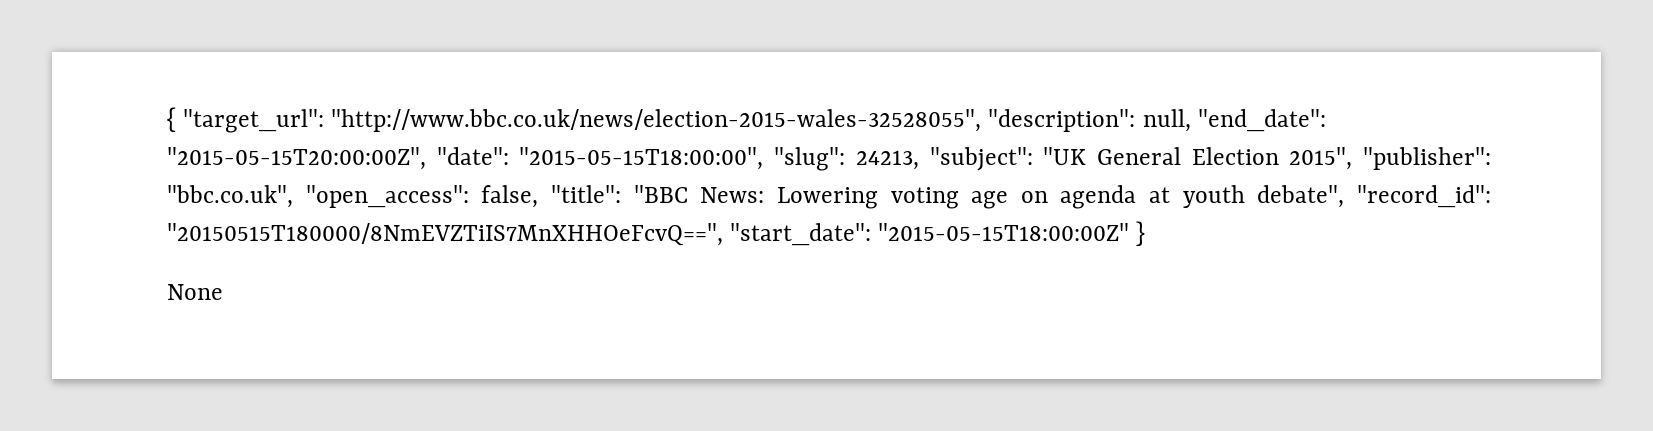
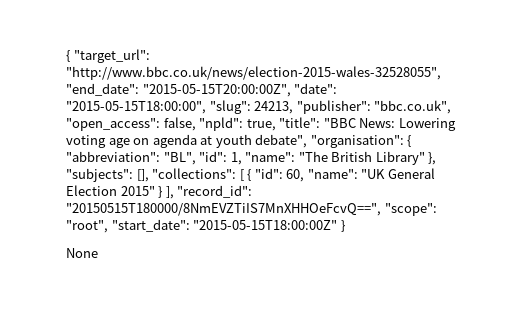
- { "target_url": "http://www.bbc.co.uk/news/election-2015-wales-32528055", "description": null, "end_date": "2015-05-15T20:00:00Z", "date": "2015-05-15T18:00:00", "slug": 24213, "subject": "UK General Election 2015", "publisher": "bbc.co.uk", "open_access": false, "title": "BBC News: Lowering voting age on agenda at youth debate", "record_id": "20150515T180000/8NmEVZTiIS7MnXHHOeFcvQ==", "start_date": "2015-05-15T18:00:00Z" }
+ { "target_url": "http://www.bbc.co.uk/news/election-2015-wales-32528055", "end_date": "2015-05-15T20:00:00Z", "date": "2015-05-15T18:00:00", "slug": 24213, "publisher": "bbc.co.uk", "open_access": false, "npld": true, "title": "BBC News: Lowering voting age on agenda at youth debate", "organisation": { "abbreviation": "BL", "id": 1, "name": "The British Library" }, "subjects": [], "collections": [ { "id": 60, "name": "UK General Election 2015" } ], "record_id": "20150515T180000/8NmEVZTiIS7MnXHHOeFcvQ==", "scope": "root", "start_date": "2015-05-15T18:00:00Z" }

